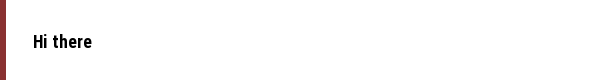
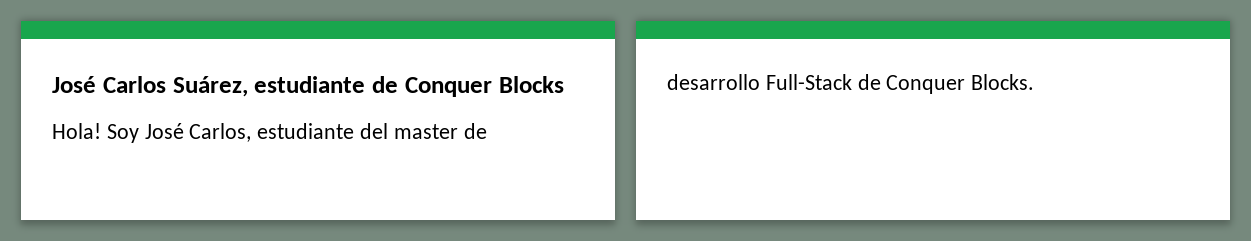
- Hi there
+ José Carlos Suárez, estudiante de Conquer Blocks
+ Hola! Soy José Carlos, estudiante del master de desarrollo Full-Stack de Conquer Blocks.

